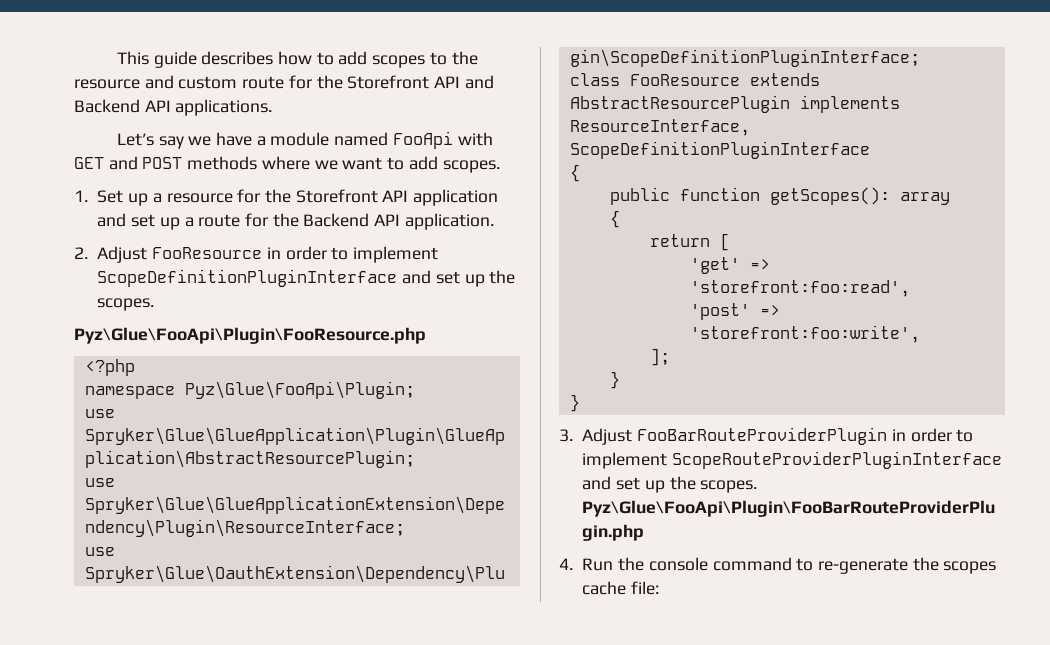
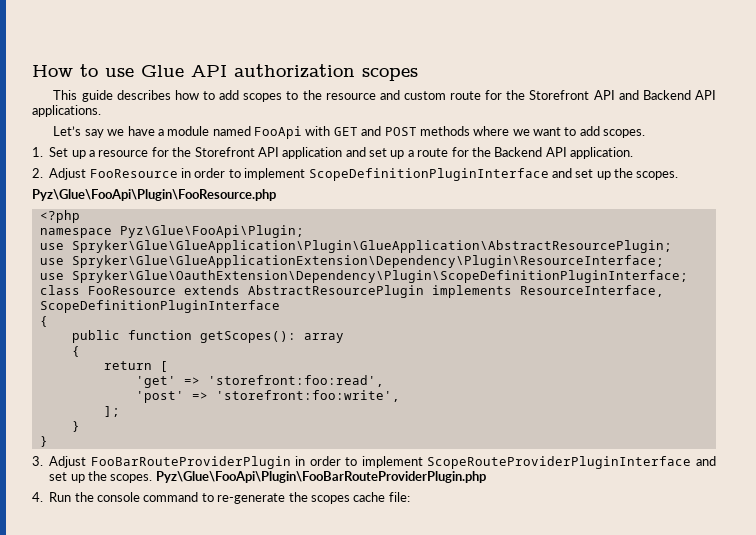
+ How to use Glue API authorization scopes

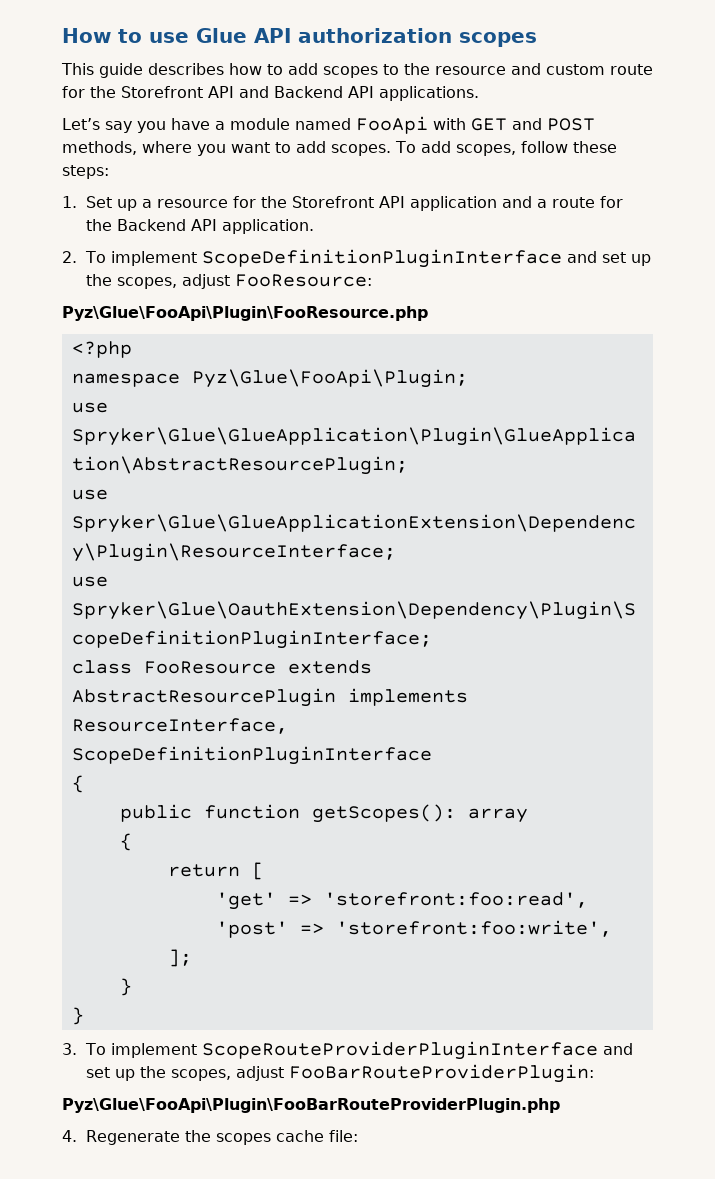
- Let’s say we have a module named FooApi with GET and POST methods where we want to add scopes.
+ Let’s say you have a module named FooApi with GET and POST methods, where you want to add scopes. To add scopes, follow these steps:
- 1. Set up a resource for the Storefront API application and set up a route for the Backend API application.
+ 1. Set up a resource for the Storefront API application and a route for the Backend API application.
- 2. Adjust FooResource in order to implement ScopeDefinitionPluginInterface and set up the scopes.
+ 2. To implement ScopeDefinitionPluginInterface and set up the scopes, adjust FooResource:
- 3. Adjust FooBarRouteProviderPlugin in order to implement ScopeRouteProviderPluginInterface and set up the scopes. Pyz\Glue\FooApi\Plugin\FooBarRouteProviderPlugin.php
+ 3. To implement ScopeRouteProviderPluginInterface and set up the scopes, adjust FooBarRouteProviderPlugin:
+ Pyz\Glue\FooApi\Plugin\FooBarRouteProviderPlugin.php
- 4. Run the console command to re-generate the scopes cache file:
+ 4. Regenerate the scopes cache file:

